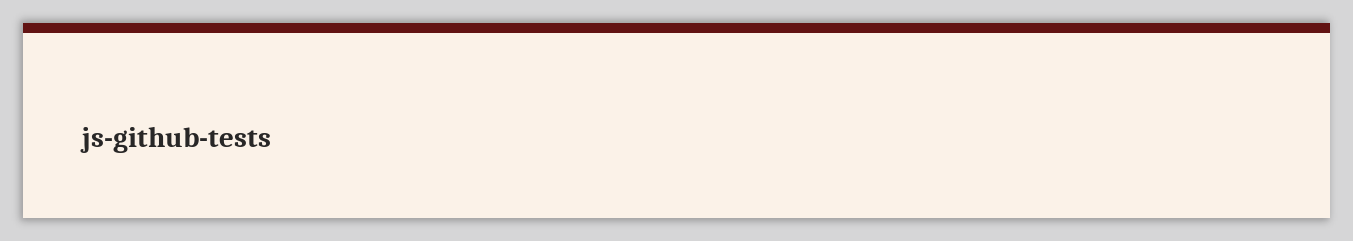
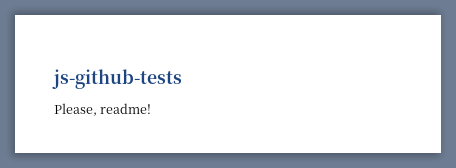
+ Please, readme!

